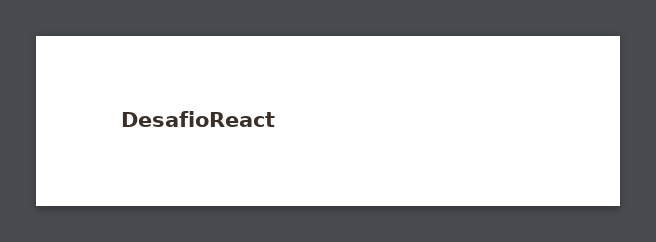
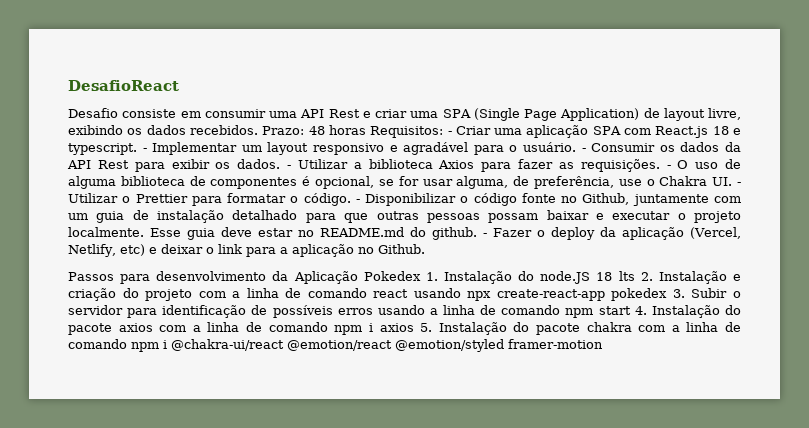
+ Desafio consiste em consumir uma API Rest e criar uma SPA (Single Page Application) de layout livre, exibindo os dados recebidos. Prazo: 48 horas Requisitos: - Criar uma aplicação SPA com React.js 18 e typescript. - Implementar um layout responsivo e agradável para o usuário. - Consumir os dados da API Rest para exibir os dados. - Utilizar a biblioteca Axios para fazer as requisições. - O uso de alguma biblioteca de componentes é opcional, se for usar alguma, de preferência, use o Chakra UI. - Utilizar o Prettier para formatar o código. - Disponibilizar o código fonte no Github, juntamente com um guia de instalação detalhado para que outras pessoas possam baixar e executar o projeto localmente. Esse guia deve estar no README.md do github. - Fazer o deploy da aplicação (Vercel, Netlify, etc) e deixar o link para a aplicação no Github.
+ Passos para desenvolvimento da Aplicação Pokedex 1. Instalação do node.JS 18 lts 2. Instalação e criação do projeto com a linha de comando react usando npx create-react-app pokedex 3. Subir o servidor para identificação de possíveis erros usando a linha de comando npm start 4. Instalação do pacote axios com a linha de comando npm i axios 5. Instalação do pacote chakra com a linha de comando npm i @chakra-ui/react @emotion/react @emotion/styled framer-motion

